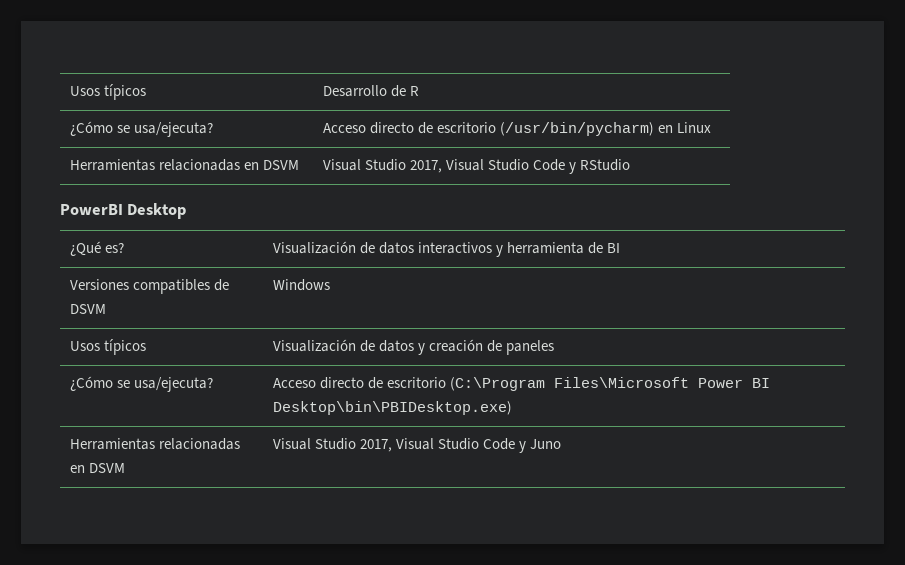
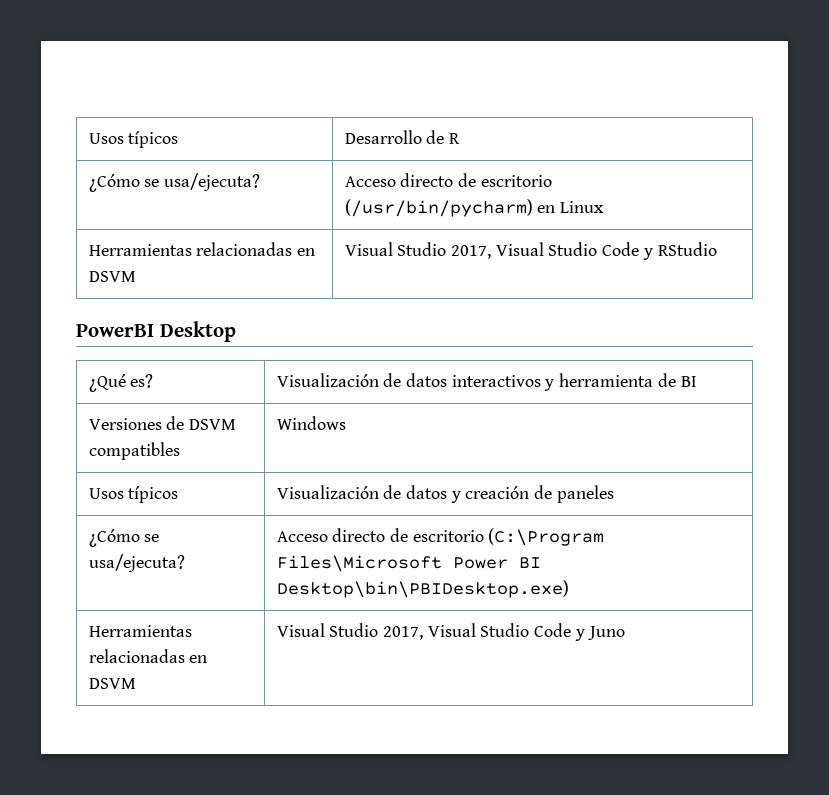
- Versiones compatibles de DSVM | Windows
+ Versiones de DSVM compatibles | Windows

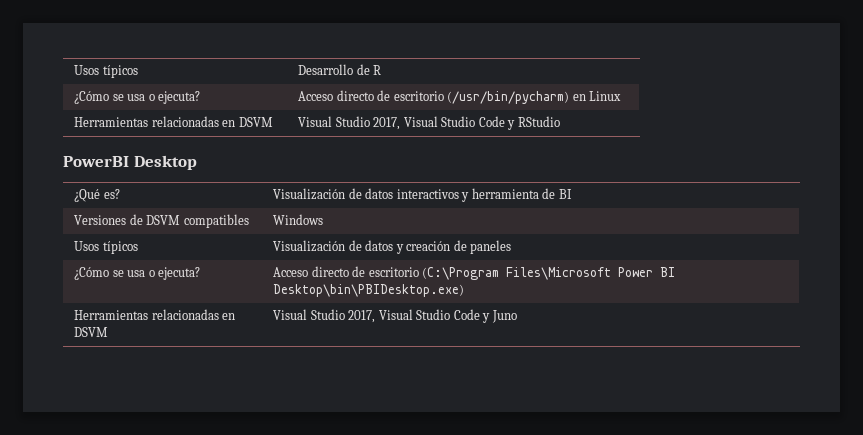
- ¿Cómo se usa/ejecuta? | Acceso directo de escritorio (/usr/bin/pycharm) en Linux
+ ¿Cómo se usa o ejecuta? | Acceso directo de escritorio (/usr/bin/pycharm) en Linux
- ¿Cómo se usa/ejecuta? | Acceso directo de escritorio (C:\Program Files\Microsoft Power BI Desktop\bin\PBIDesktop.exe)
+ ¿Cómo se usa o ejecuta? | Acceso directo de escritorio (C:\Program Files\Microsoft Power BI Desktop\bin\PBIDesktop.exe)

